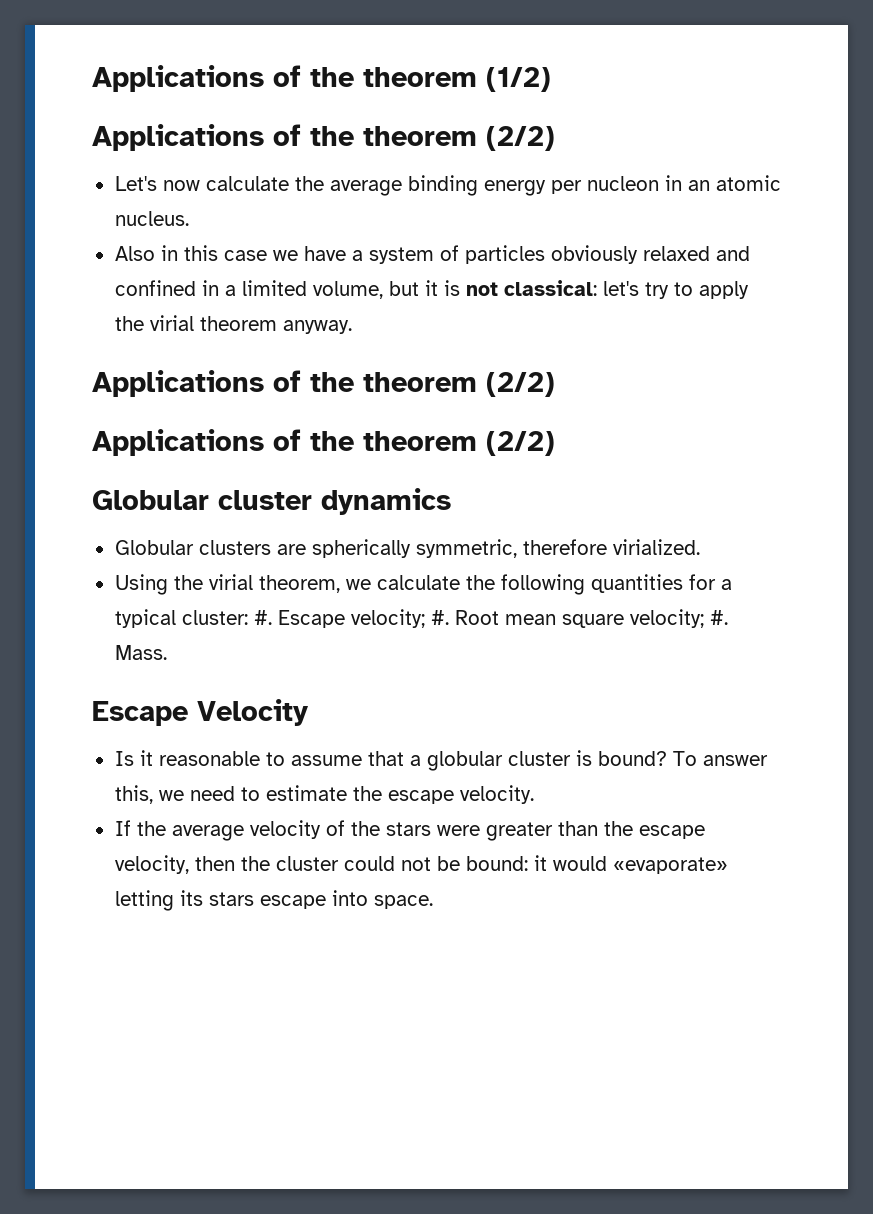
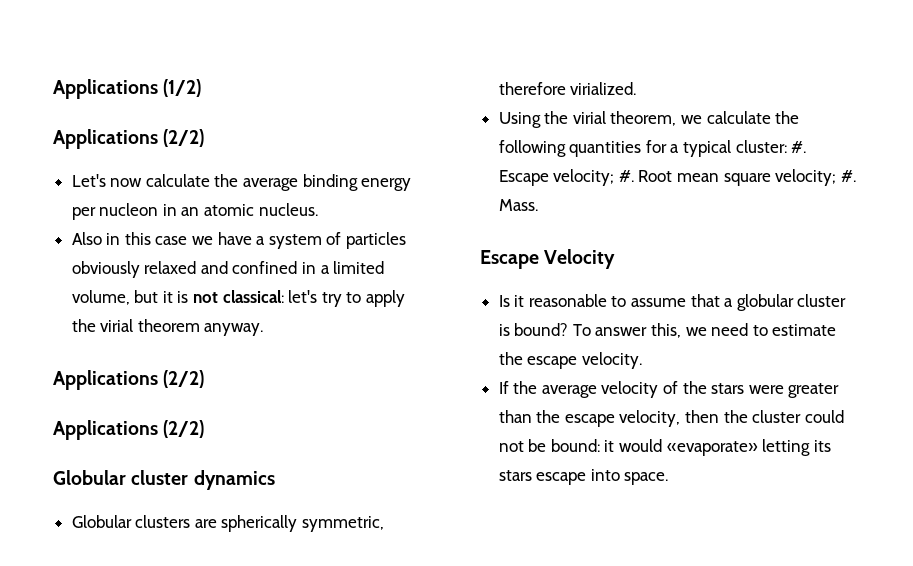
- Applications of the theorem (1/2)
- Applications of the theorem (2/2)
+ Applications (1/2)
+ Applications (2/2)
  Also in this case we have a system of particles obviously relaxed and confined in a limited volume, but it is not classical: let's try to apply the virial theorem anyway.
- Applications of the theorem (2/2)
- Applications of the theorem (2/2)
+ Applications (2/2)
+ Applications (2/2)

